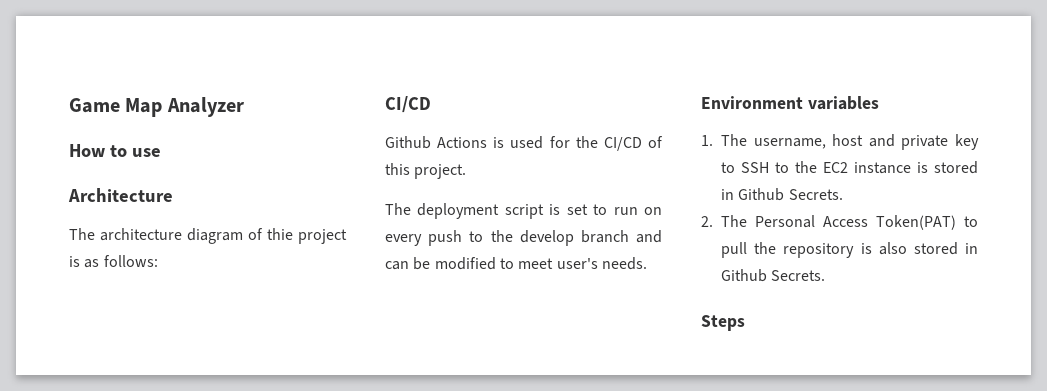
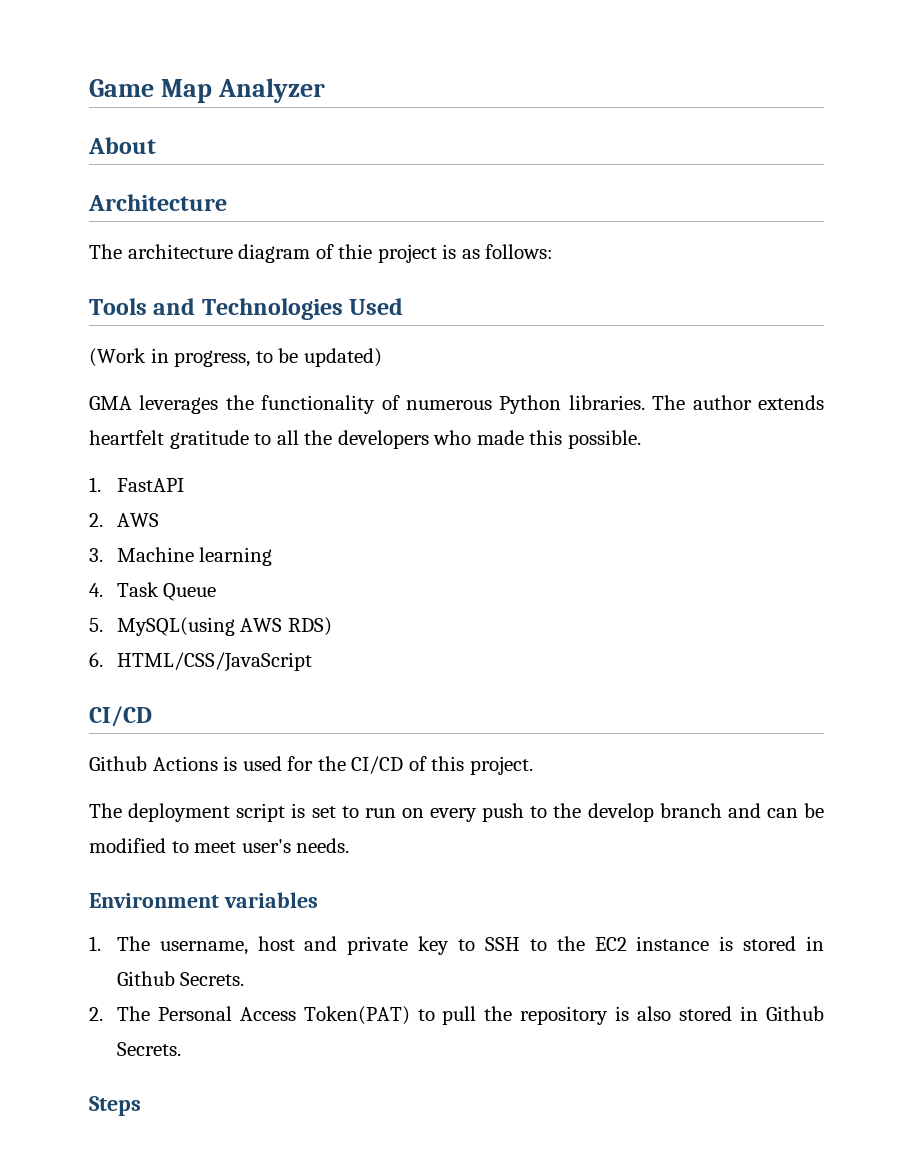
- How to use
+ About
+ Tools and Technologies Used
+ (Work in progress, to be updated)
+ GMA leverages the functionality of numerous Python libraries. The author extends heartfelt gratitude to all the developers who made this possible.
+ 1. FastAPI
+ 2. AWS
+ 3. Machine learning
+ 4. Task Queue
+ 5. MySQL(using AWS RDS)
+ 6. HTML/CSS/JavaScript

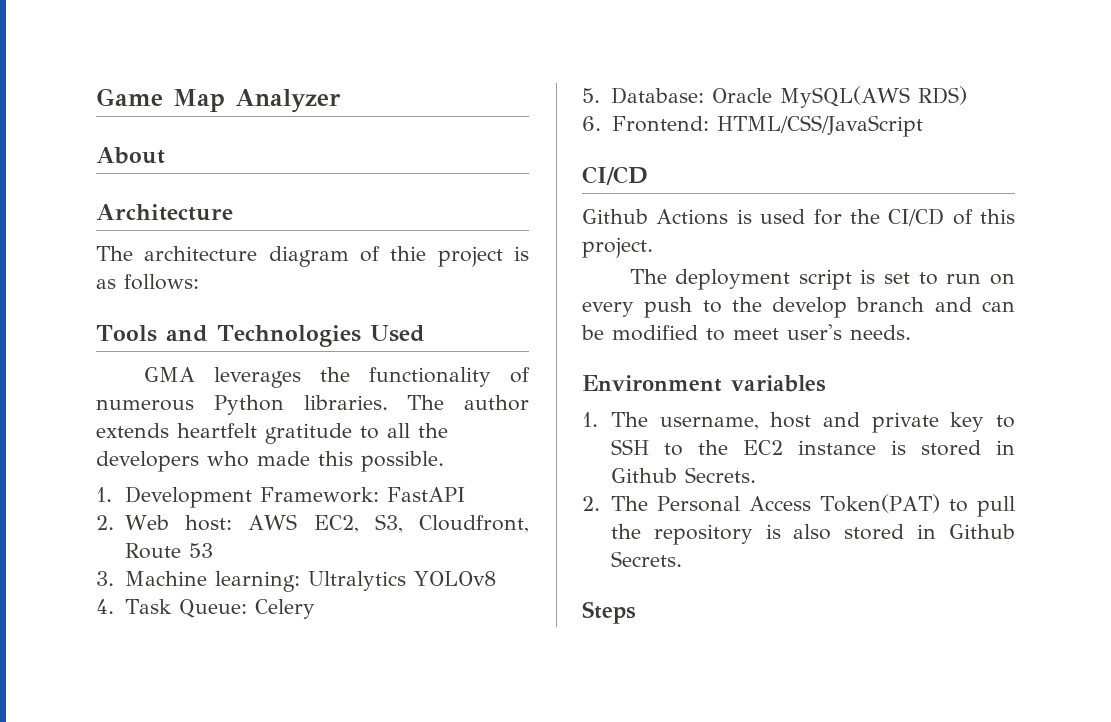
- (Work in progress, to be updated)
- 1. FastAPI
+ 1. Development Framework: FastAPI
- 2. AWS
+ 2. Web host: AWS EC2, S3, Cloudfront, Route 53
- 3. Machine learning
+ 3. Machine learning: Ultralytics YOLOv8
- 4. Task Queue
+ 4. Task Queue: Celery
- 5. MySQL(using AWS RDS)
+ 5. Database: Oracle MySQL(AWS RDS)
- 6. HTML/CSS/JavaScript
+ 6. Frontend: HTML/CSS/JavaScript

